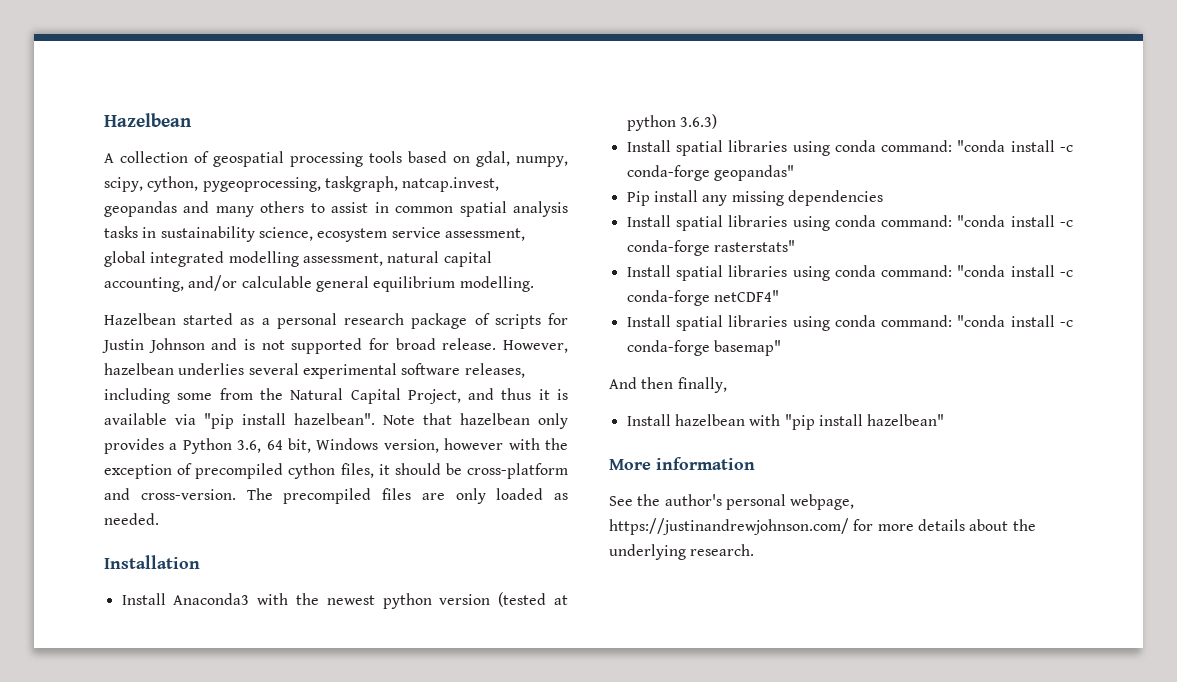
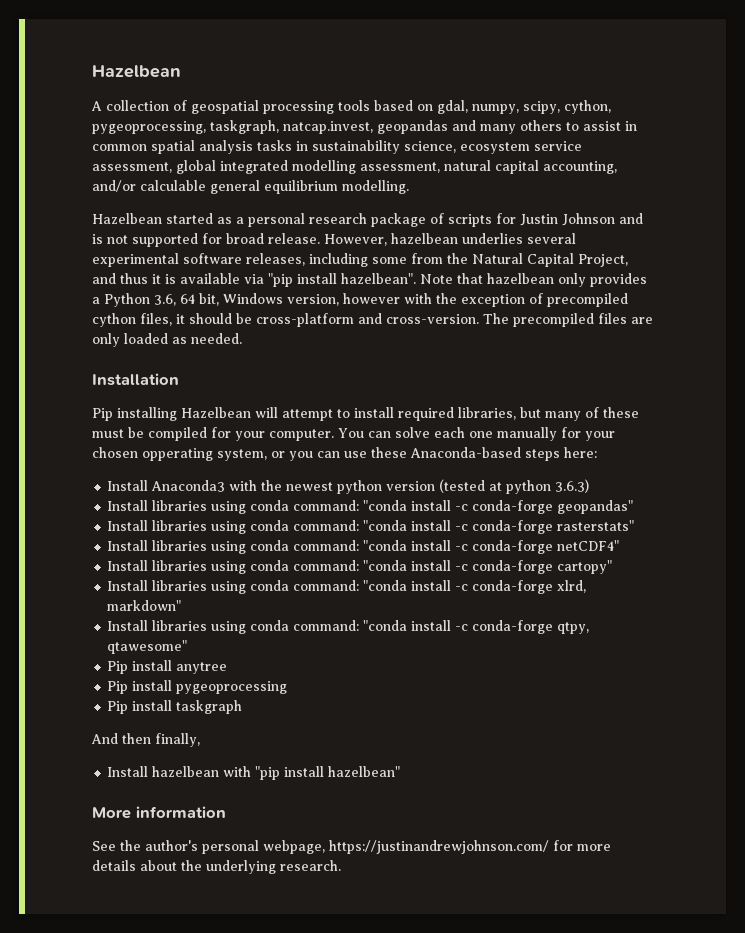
+ Pip installing Hazelbean will attempt to install required libraries, but many of these must be compiled for your computer. You can solve each one manually for your chosen opperating system, or you can use these Anaconda-based steps here:
- Install spatial libraries using conda command: "conda install -c conda-forge geopandas"
+ Install libraries using conda command: "conda install -c conda-forge geopandas"
- Pip install any missing dependencies
- Install spatial libraries using conda command: "conda install -c conda-forge rasterstats"
+ Install libraries using conda command: "conda install -c conda-forge rasterstats"
- Install spatial libraries using conda command: "conda install -c conda-forge netCDF4"
+ Install libraries using conda command: "conda install -c conda-forge netCDF4"
- Install spatial libraries using conda command: "conda install -c conda-forge basemap"
+ Install libraries using conda command: "conda install -c conda-forge cartopy"
+ Install libraries using conda command: "conda install -c conda-forge xlrd, markdown"
+ Install libraries using conda command: "conda install -c conda-forge qtpy, qtawesome"
+ Pip install anytree
+ Pip install pygeoprocessing
+ Pip install taskgraph

